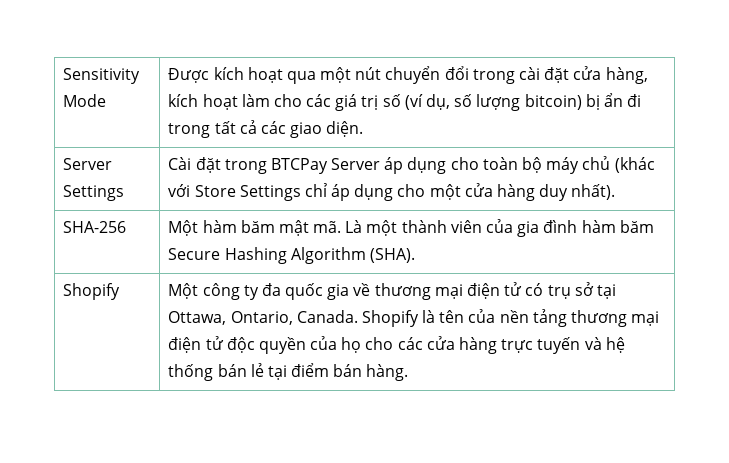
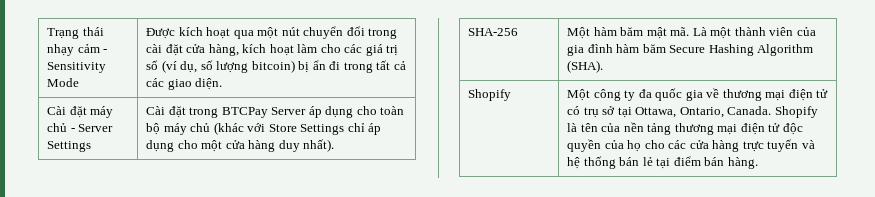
- Sensitivity Mode
+ Trạng thái nhạy cảm - Sensitivity Mode
- Server Settings | Cài đặt trong BTCPay Server áp dụng cho toàn bộ máy chủ (khác với Store Settings chỉ áp dụng cho một cửa hàng duy nhất).
+ Cài đặt máy chủ - Server Settings | Cài đặt trong BTCPay Server áp dụng cho toàn bộ máy chủ (khác với Store Settings chỉ áp dụng cho một cửa hàng duy nhất).

